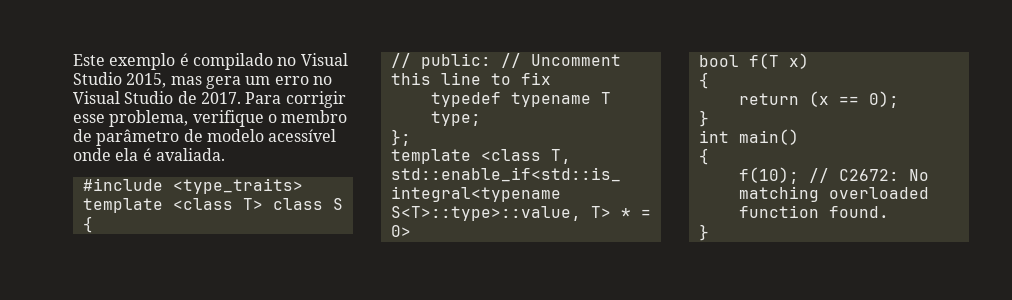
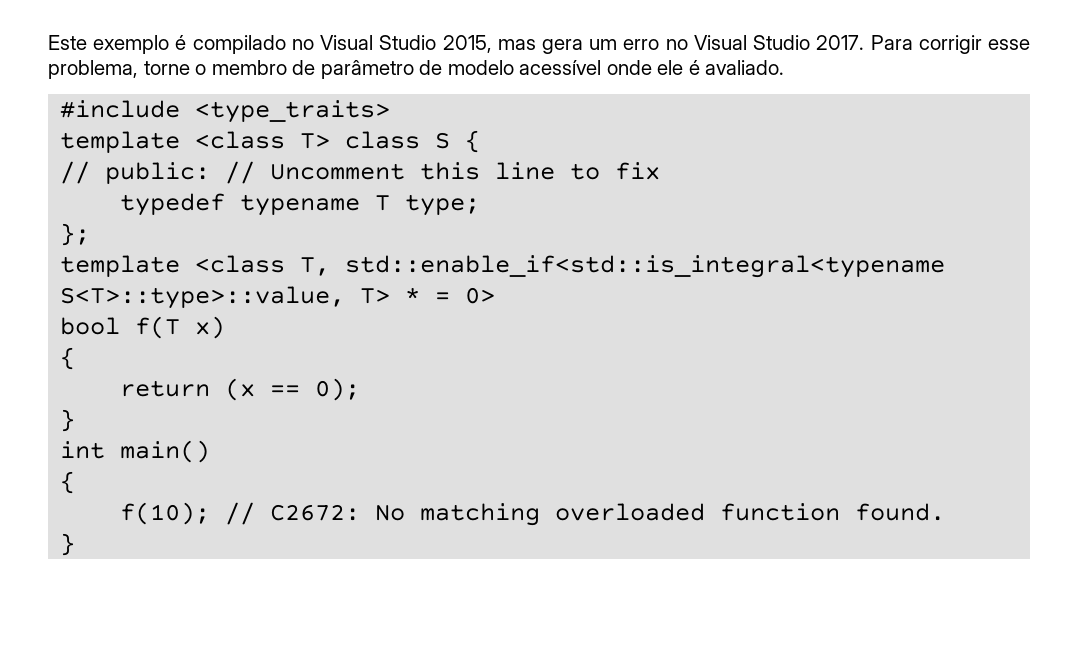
- Este exemplo é compilado no Visual Studio 2015, mas gera um erro no Visual Studio de 2017.
+ Este exemplo é compilado no Visual Studio 2015, mas gera um erro no Visual Studio 2017.
- Para corrigir esse problema, verifique o membro de parâmetro de modelo acessível onde ela é avaliada.
+ Para corrigir esse problema, torne o membro de parâmetro de modelo acessível onde ele é avaliado.

